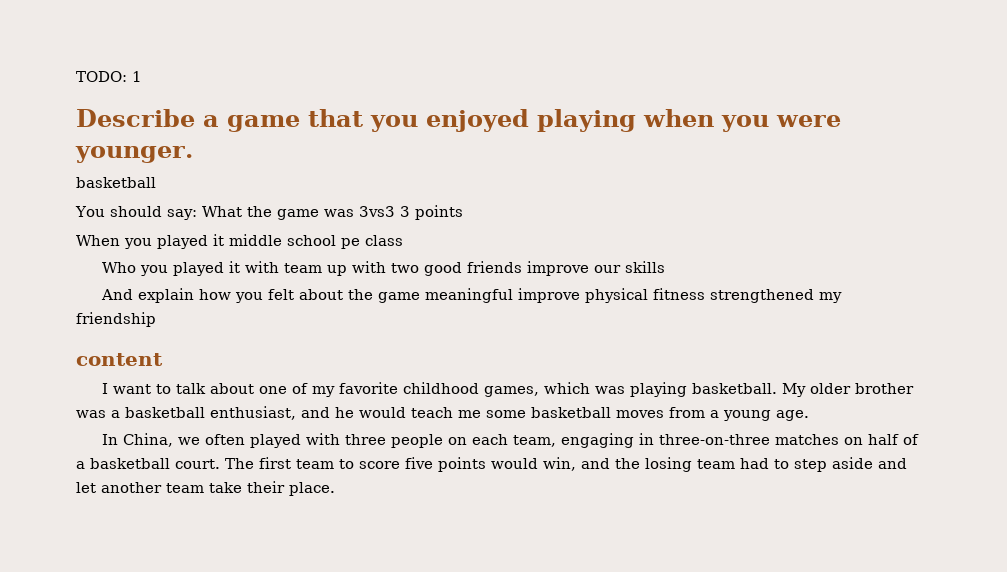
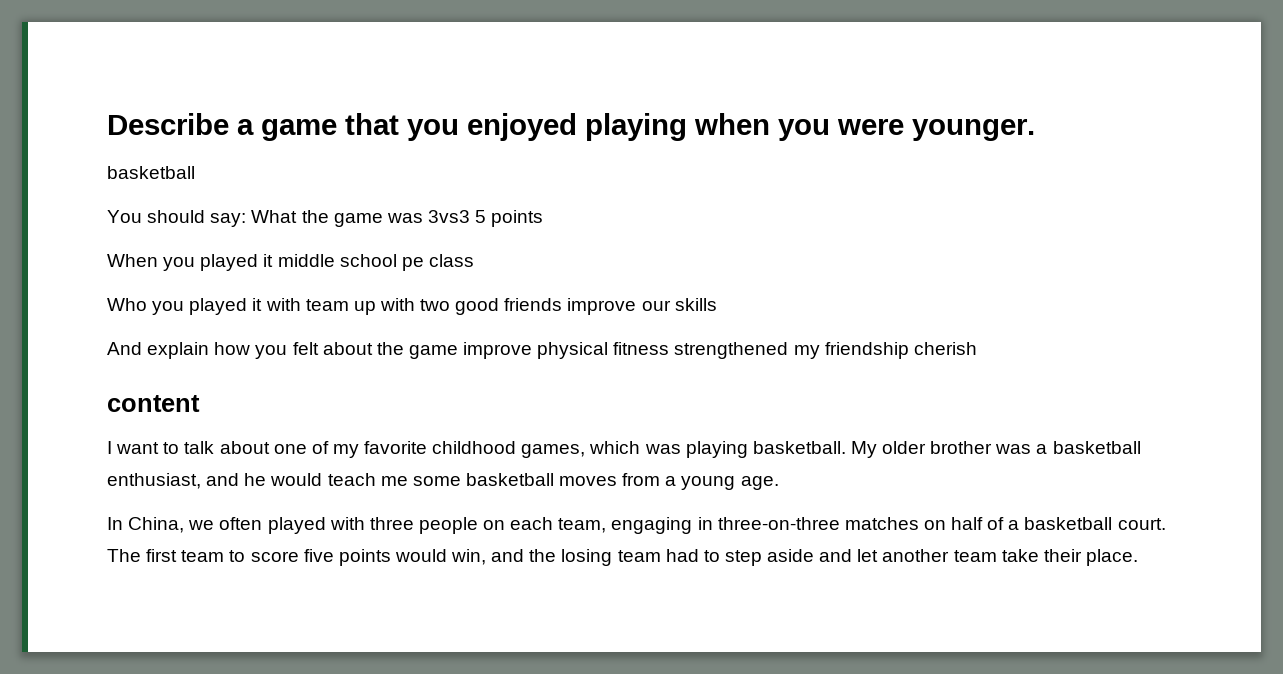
- TODO: 1
- You should say: What the game was 3vs3 3 points
+ You should say: What the game was 3vs3 5 points
- And explain how you felt about the game meaningful improve physical fitness strengthened my friendship
+ And explain how you felt about the game improve physical fitness strengthened my friendship cherish

